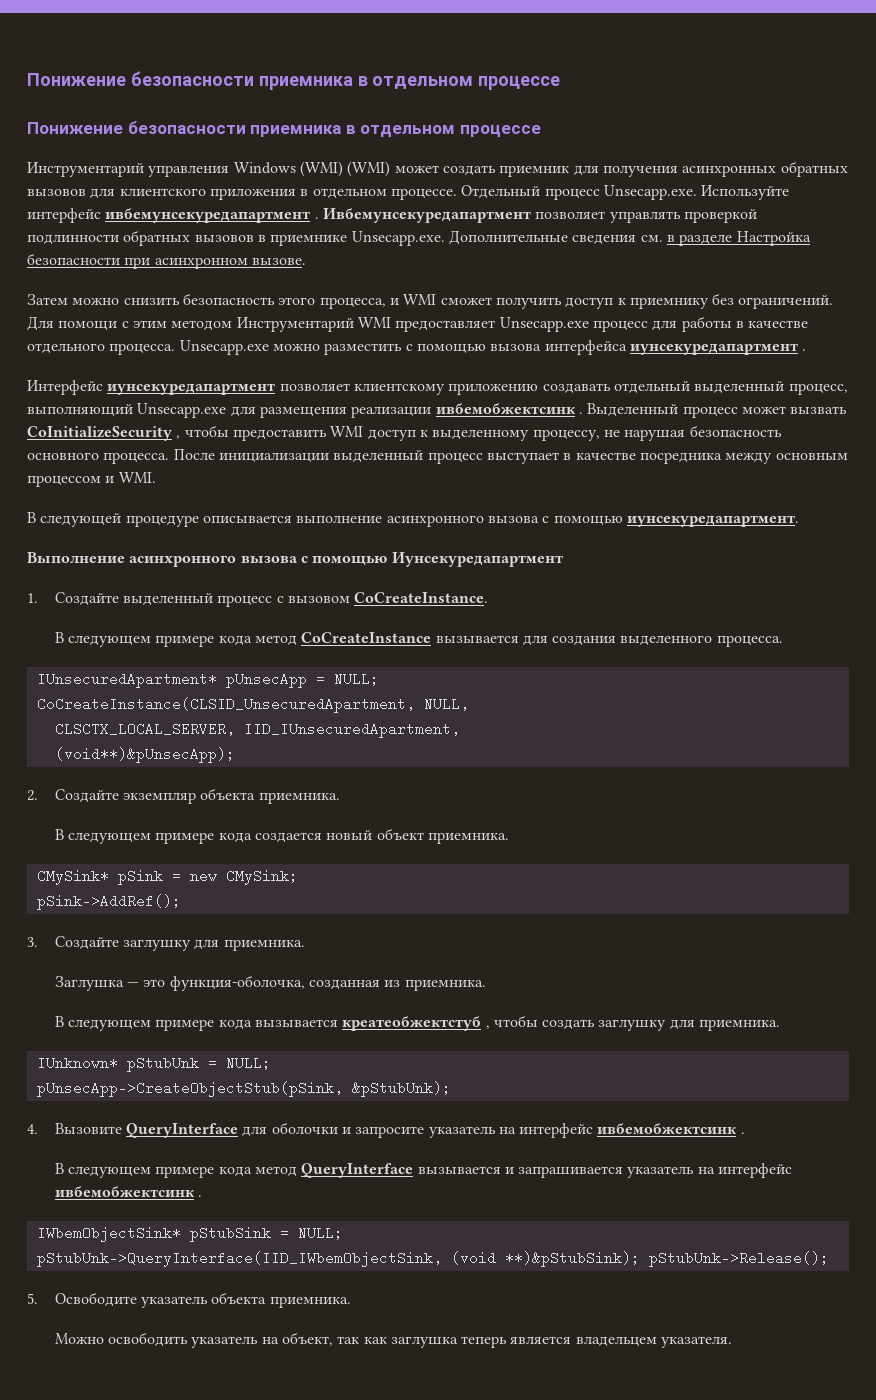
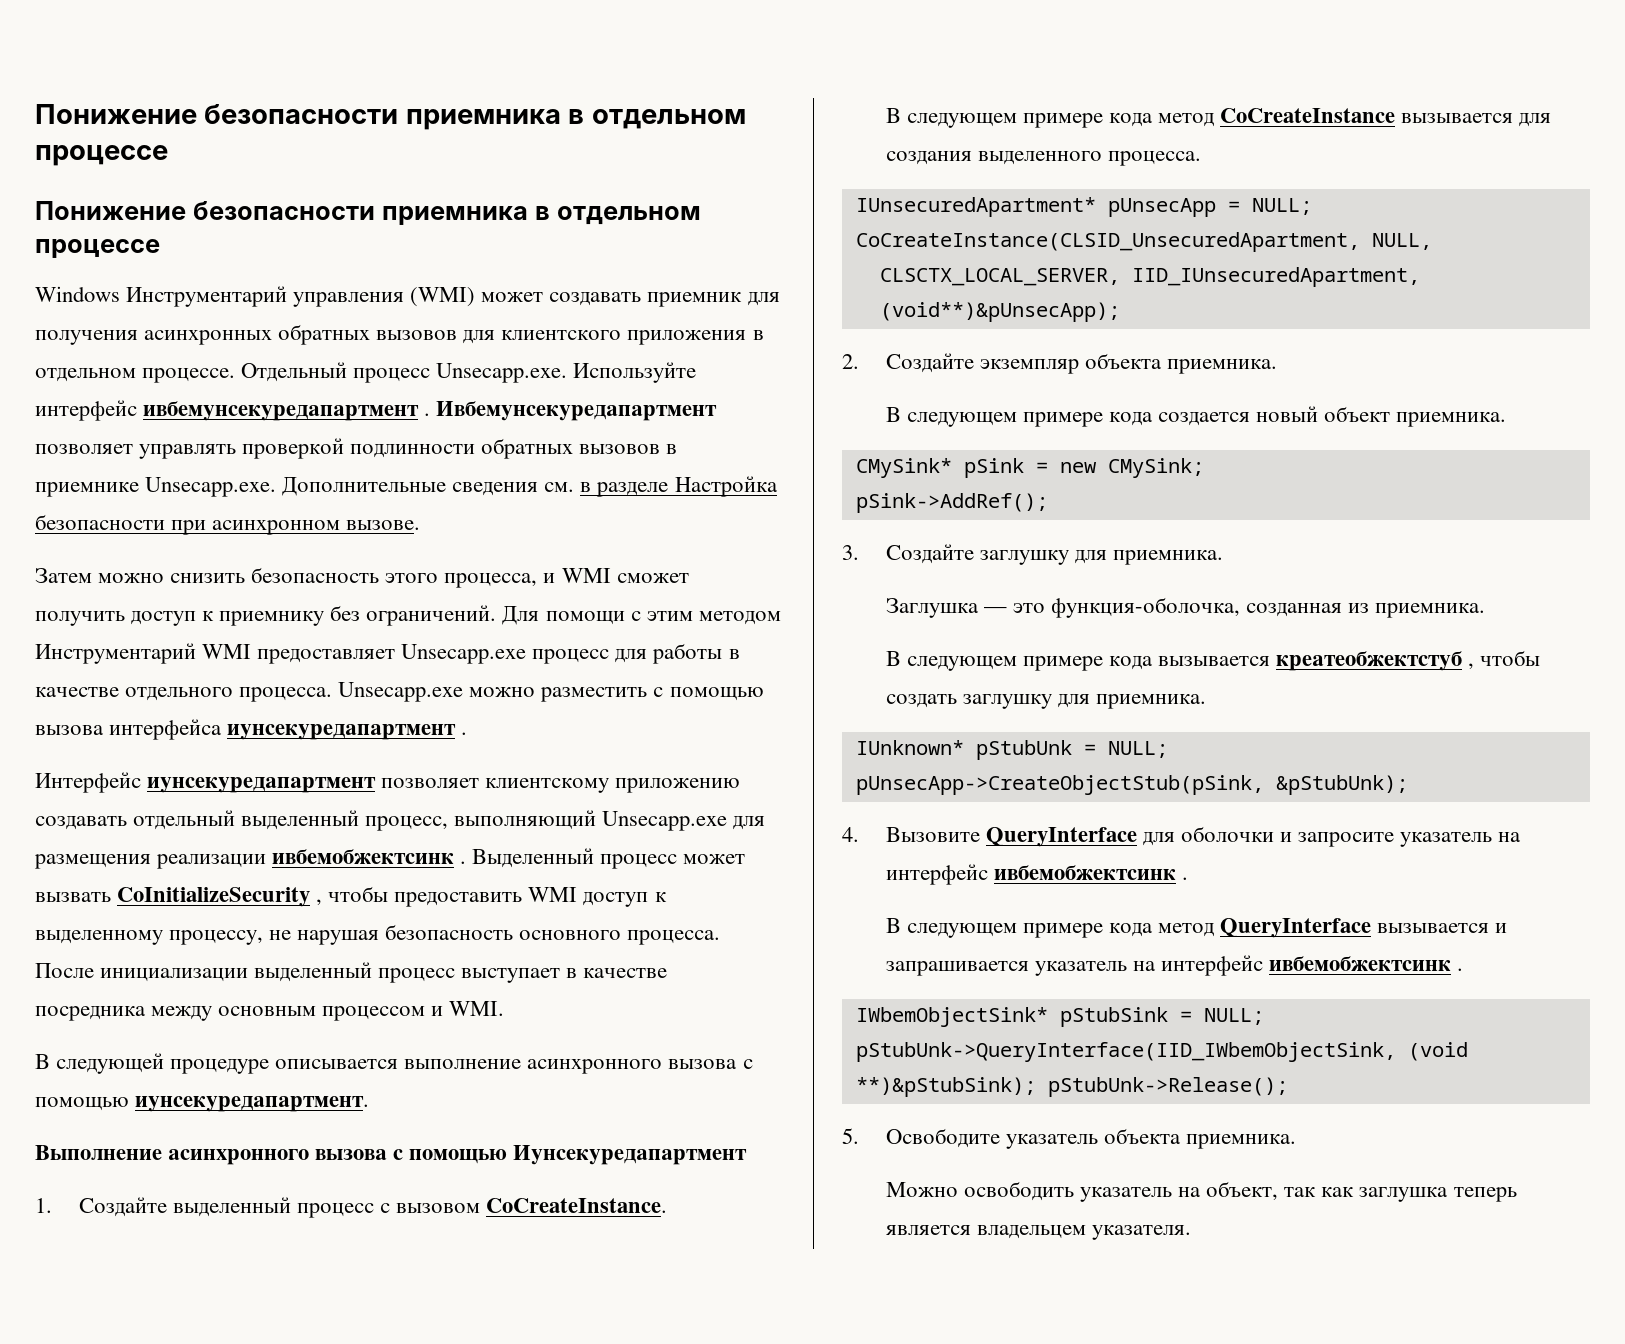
- Инструментарий управления Windows (WMI) (WMI) может создать приемник для получения асинхронных обратных вызовов для клиентского приложения в отдельном процессе.
+ Windows Инструментарий управления (WMI) может создавать приемник для получения асинхронных обратных вызовов для клиентского приложения в отдельном процессе.

